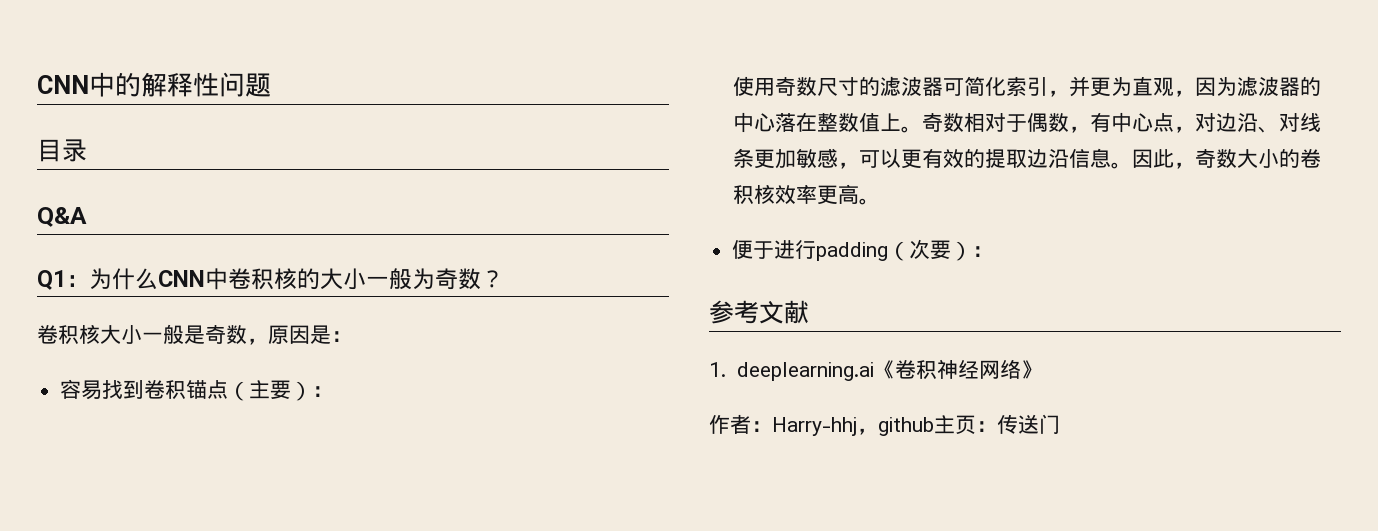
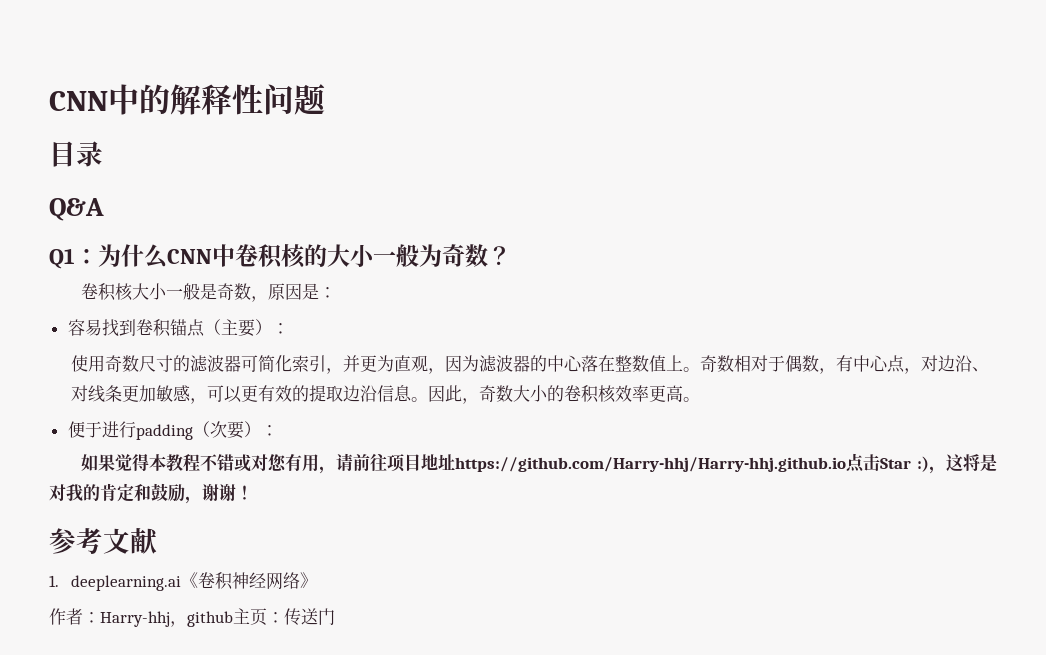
+ 如果觉得本教程不错或对您有用，请前往项目地址https://github.com/Harry-hhj/Harry-hhj.github.io点击Star :)，这将是对我的肯定和鼓励，谢谢！

